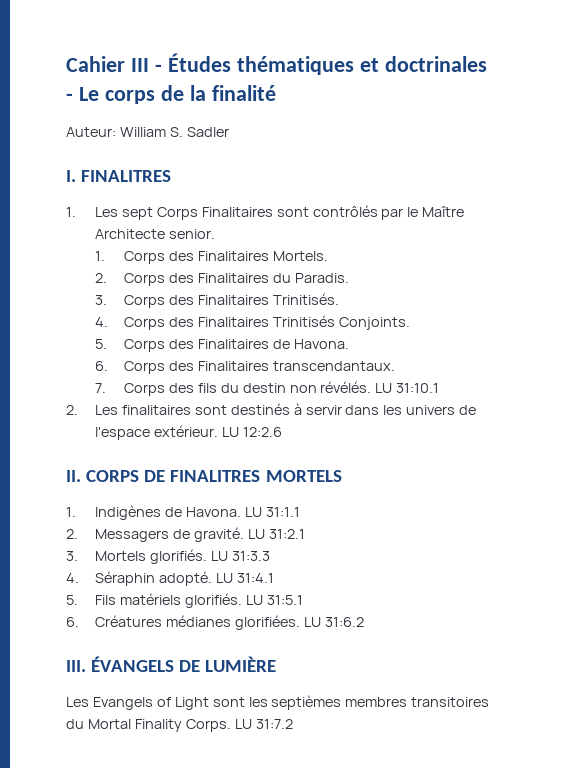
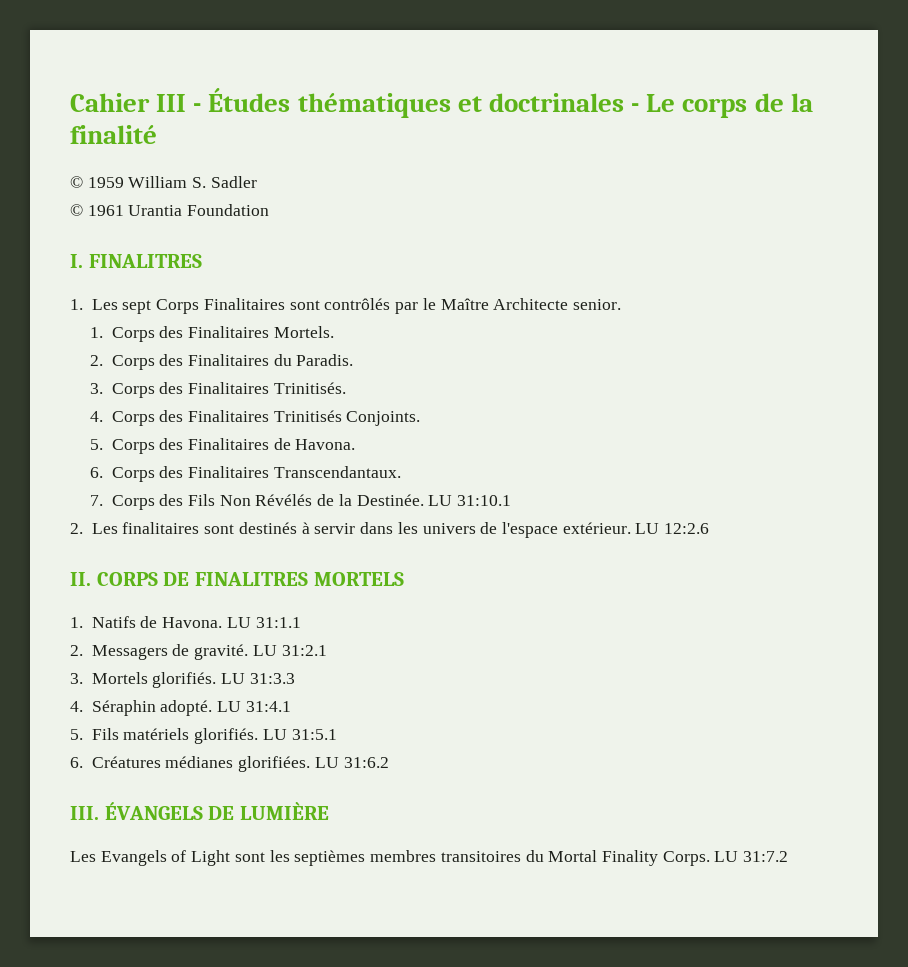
- Auteur: William S. Sadler
+ © 1959 William S. Sadler
+ © 1961 Urantia Foundation
- 6. Corps des Finalitaires transcendantaux.
+ 6. Corps des Finalitaires Transcendantaux.
- 7. Corps des fils du destin non révélés.
+ 7. Corps des Fils Non Révélés de la Destinée.
- 1. Indigènes de Havona.
+ 1. Natifs de Havona.

